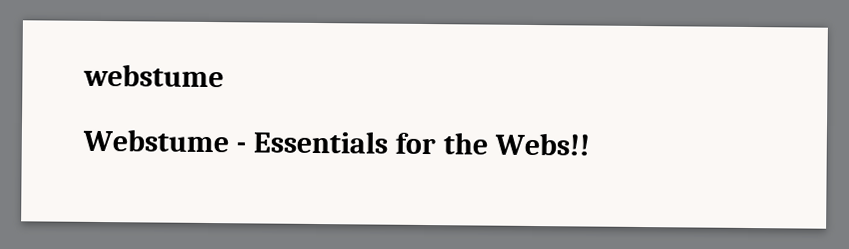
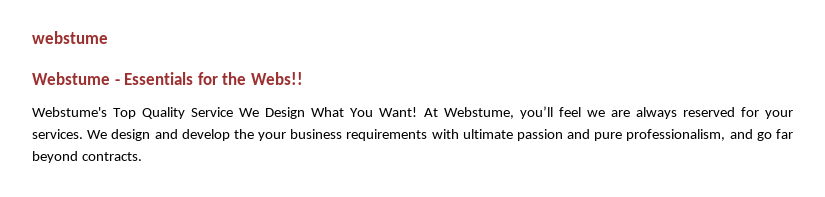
+ Webstume's Top Quality Service We Design What You Want! At Webstume, you’ll feel we are always reserved for your services. We design and develop the your business requirements with ultimate passion and pure professionalism, and go far beyond contracts.

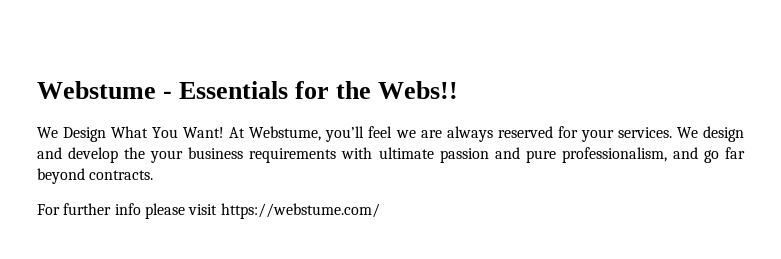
- webstume
- Webstume's Top Quality Service We Design What You Want!
+ We Design What You Want!
+ For further info please visit https://webstume.com/

